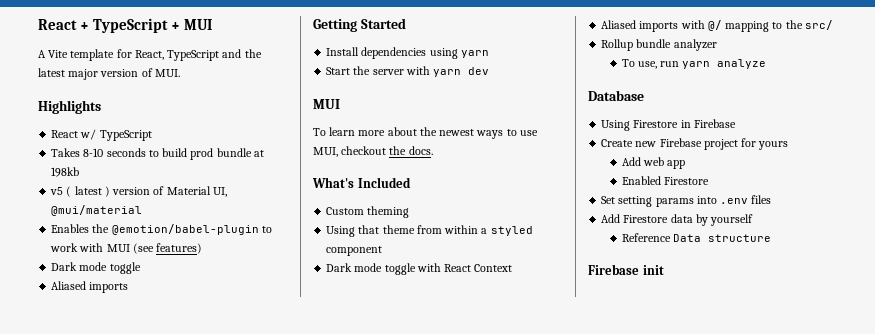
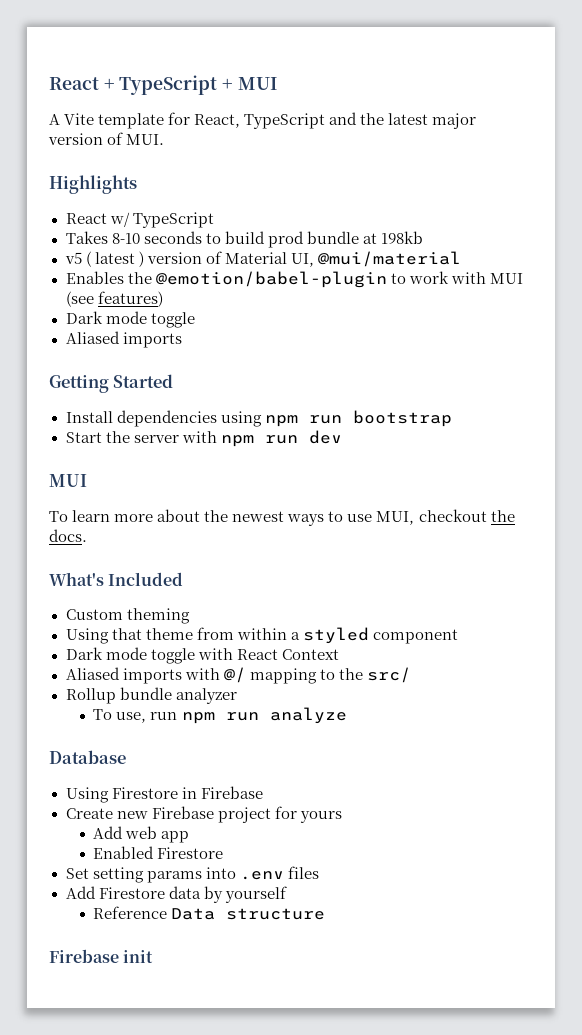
- Install dependencies using yarn
+ Install dependencies using npm run bootstrap
- Start the server with yarn dev
+ Start the server with npm run dev
- To use, run yarn analyze
+ To use, run npm run analyze

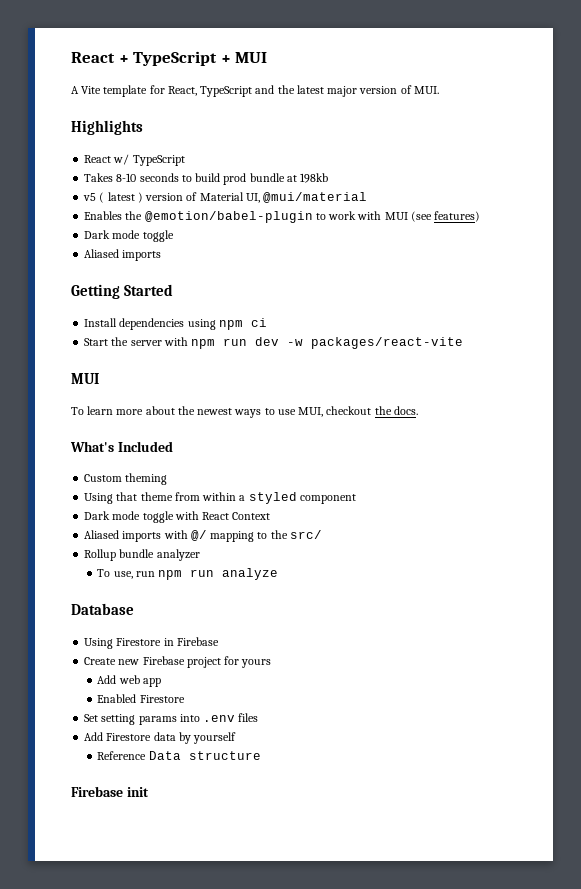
- Install dependencies using npm run bootstrap
+ Install dependencies using npm ci
- Start the server with npm run dev
+ Start the server with npm run dev -w packages/react-vite

